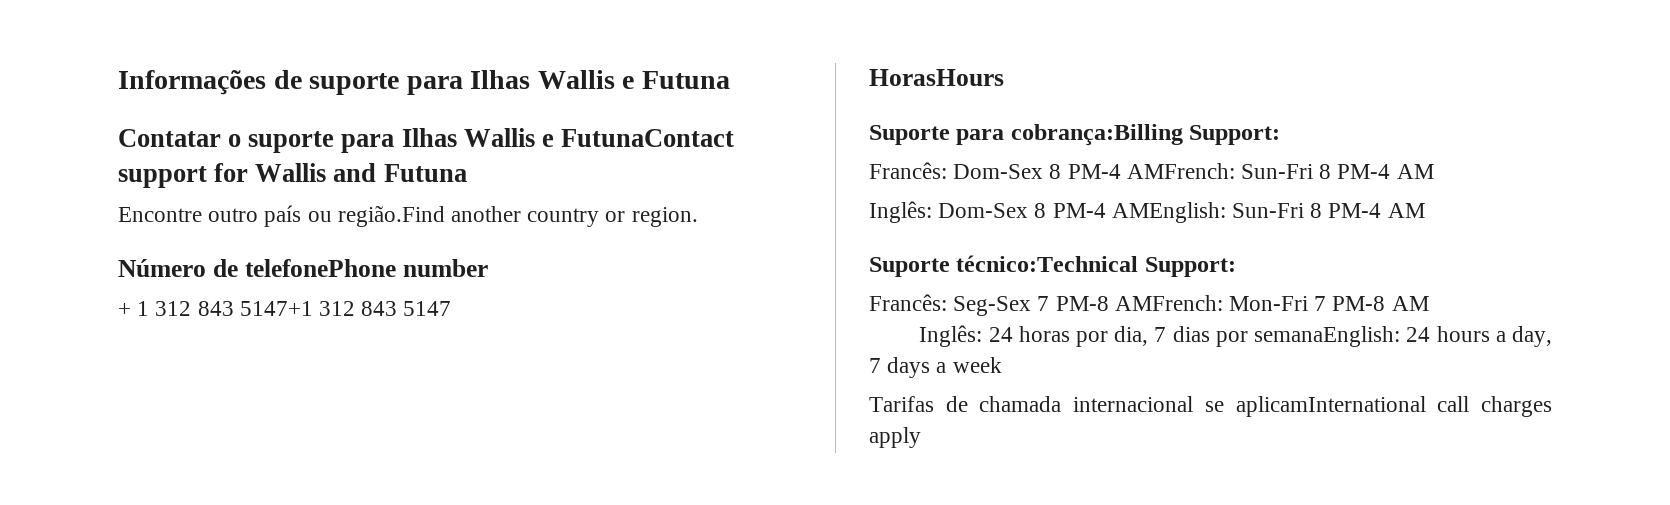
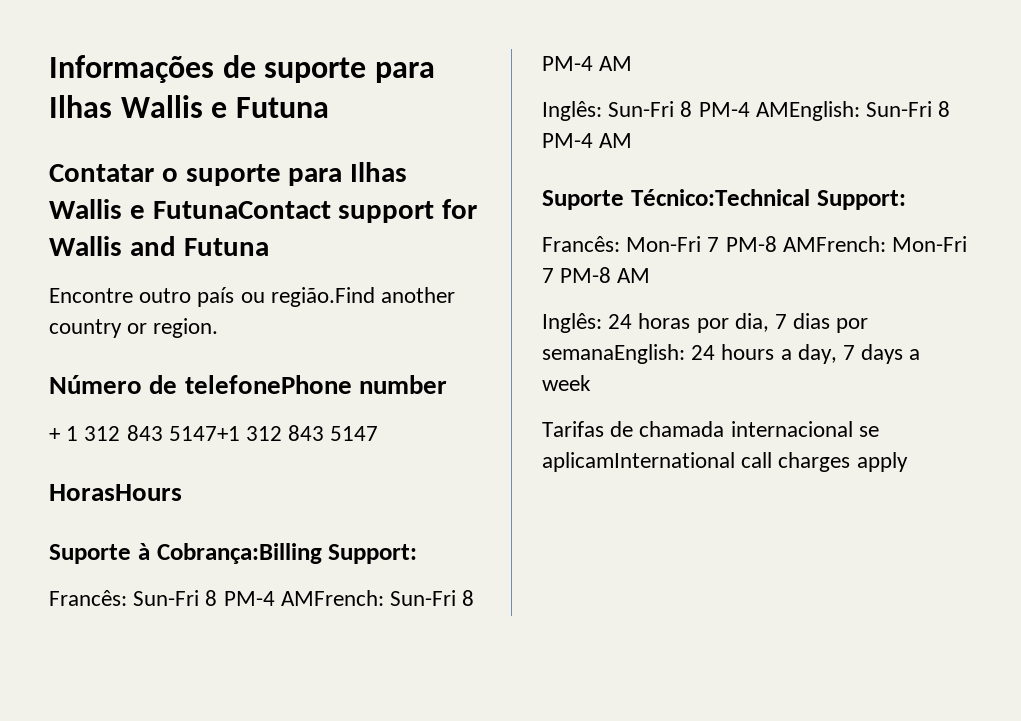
- Suporte para cobrança:Billing Support:
- Francês: Dom-Sex 8 PM-4 AMFrench: Sun-Fri 8 PM-4 AM
+ Suporte à Cobrança:Billing Support:
+ Francês: Sun-Fri 8 PM-4 AMFrench: Sun-Fri 8 PM-4 AM
- Inglês: Dom-Sex 8 PM-4 AMEnglish: Sun-Fri 8 PM-4 AM
+ Inglês: Sun-Fri 8 PM-4 AMEnglish: Sun-Fri 8 PM-4 AM
- Suporte técnico:Technical Support:
- Francês: Seg-Sex 7 PM-8 AMFrench: Mon-Fri 7 PM-8 AM
+ Suporte Técnico:Technical Support:
+ Francês: Mon-Fri 7 PM-8 AMFrench: Mon-Fri 7 PM-8 AM

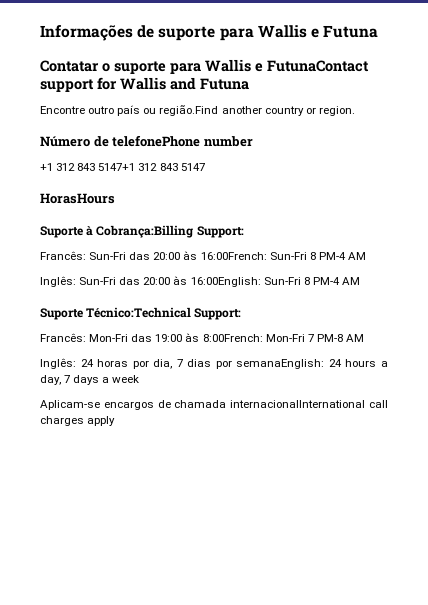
- Informações de suporte para Ilhas Wallis e Futuna
+ Informações de suporte para Wallis e Futuna
- Contatar o suporte para Ilhas Wallis e FutunaContact support for Wallis and Futuna
+ Contatar o suporte para Wallis e FutunaContact support for Wallis and Futuna
- + 1 312 843 5147+1 312 843 5147
+ +1 312 843 5147+1 312 843 5147
- Francês: Sun-Fri 8 PM-4 AMFrench: Sun-Fri 8 PM-4 AM
+ Francês: Sun-Fri das 20:00 às 16:00French: Sun-Fri 8 PM-4 AM
- Inglês: Sun-Fri 8 PM-4 AMEnglish: Sun-Fri 8 PM-4 AM
+ Inglês: Sun-Fri das 20:00 às 16:00English: Sun-Fri 8 PM-4 AM
- Francês: Mon-Fri 7 PM-8 AMFrench: Mon-Fri 7 PM-8 AM
+ Francês: Mon-Fri das 19:00 às 8:00French: Mon-Fri 7 PM-8 AM
- Tarifas de chamada internacional se aplicamInternational call charges apply
+ Aplicam-se encargos de chamada internacionalInternational call charges apply

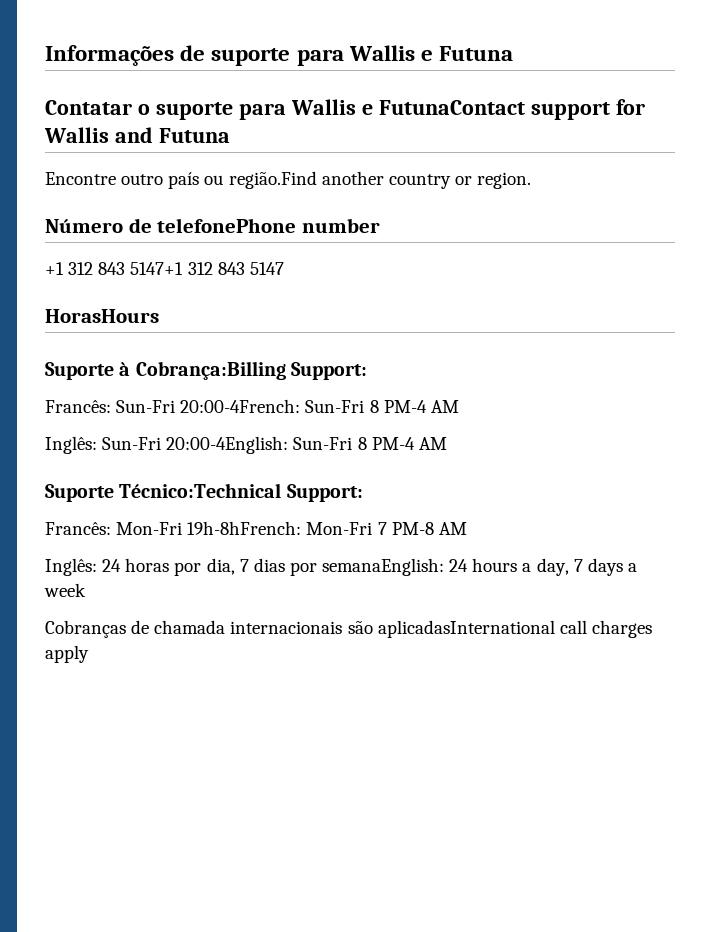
- Francês: Sun-Fri das 20:00 às 16:00French: Sun-Fri 8 PM-4 AM
+ Francês: Sun-Fri 20:00-4French: Sun-Fri 8 PM-4 AM
- Inglês: Sun-Fri das 20:00 às 16:00English: Sun-Fri 8 PM-4 AM
+ Inglês: Sun-Fri 20:00-4English: Sun-Fri 8 PM-4 AM
- Francês: Mon-Fri das 19:00 às 8:00French: Mon-Fri 7 PM-8 AM
+ Francês: Mon-Fri 19h-8hFrench: Mon-Fri 7 PM-8 AM
- Aplicam-se encargos de chamada internacionalInternational call charges apply
+ Cobranças de chamada internacionais são aplicadasInternational call charges apply

